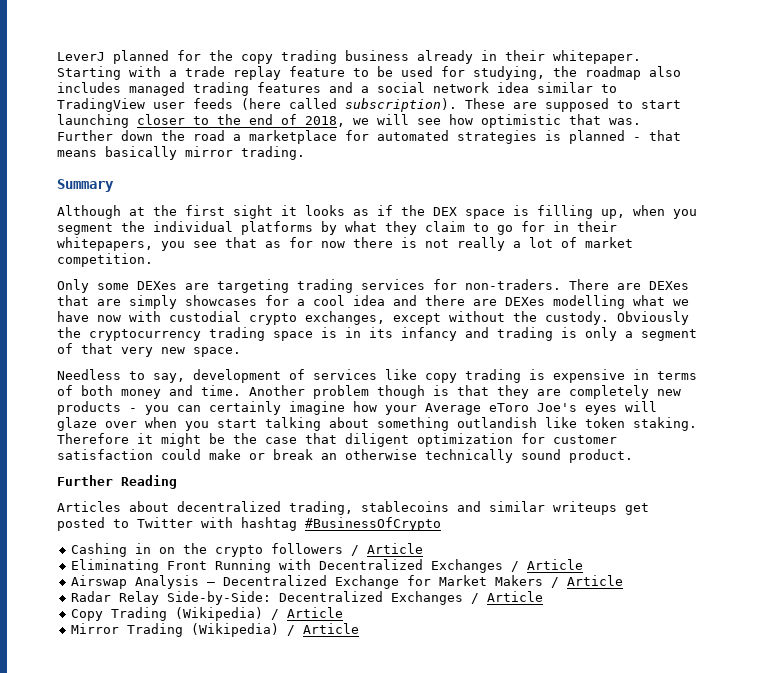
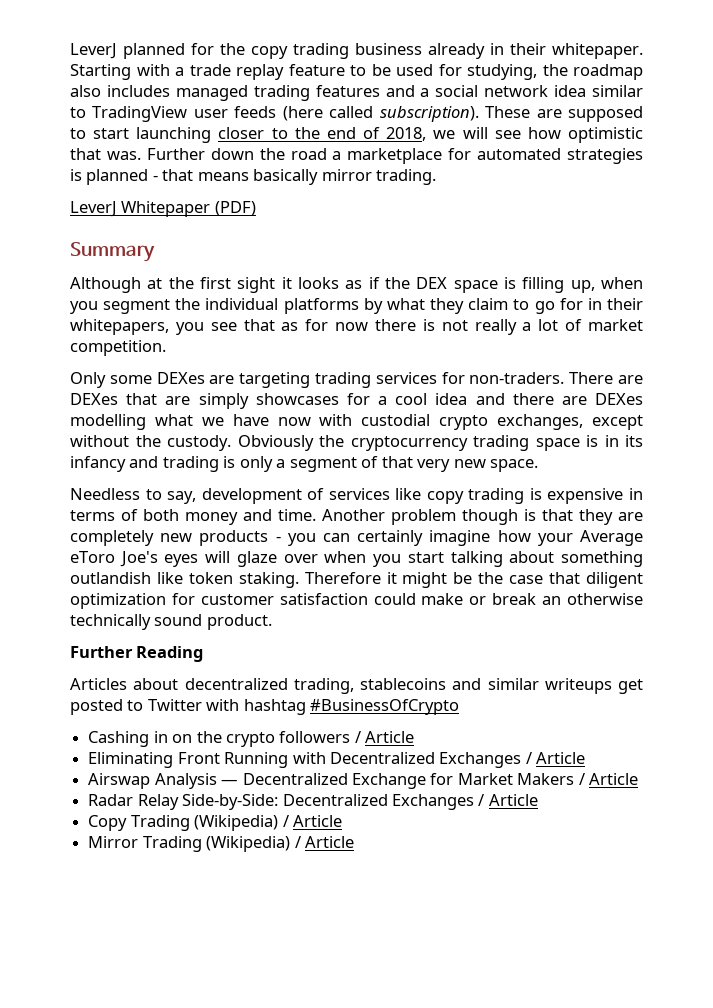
+ LeverJ Whitepaper (PDF)

